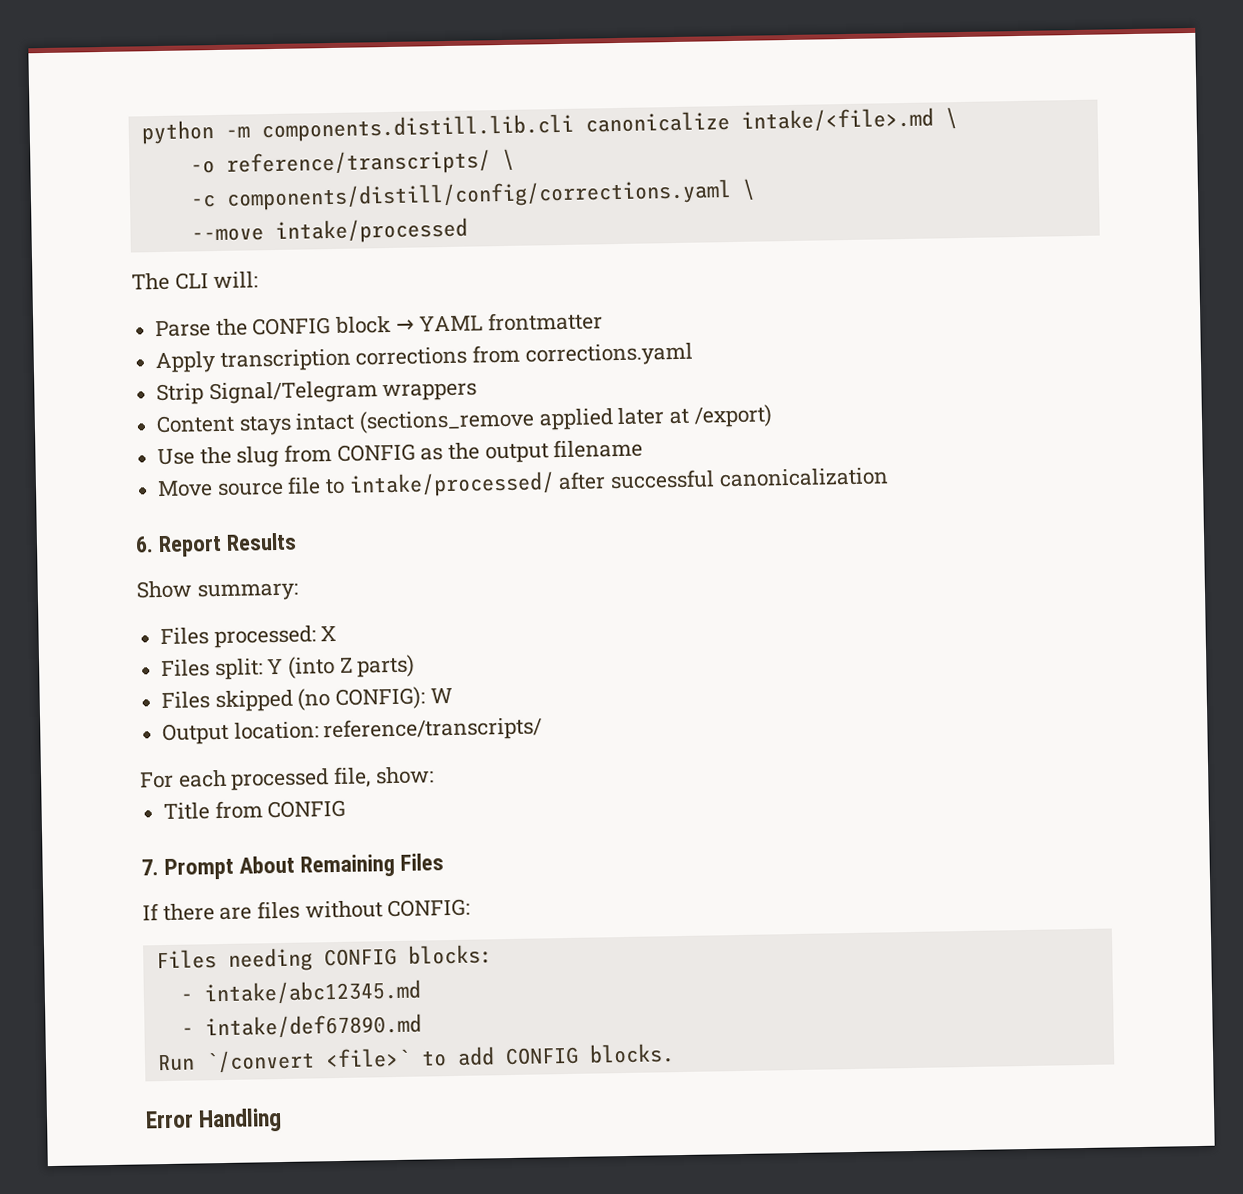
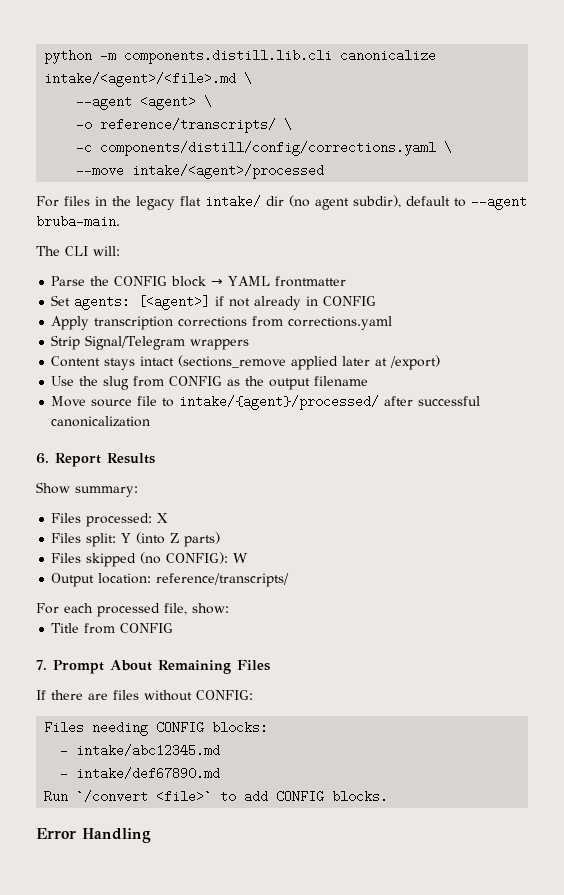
- python -m components.distill.lib.cli canonicalize intake/<file>.md \
+ python -m components.distill.lib.cli canonicalize intake/<agent>/<file>.md \
+ --agent <agent> \
- --move intake/processed
+ --move intake/<agent>/processed
+ For files in the legacy flat intake/ dir (no agent subdir), default to --agent bruba-main.
+ Set agents: [<agent>] if not already in CONFIG
- Move source file to intake/processed/ after successful canonicalization
+ Move source file to intake/{agent}/processed/ after successful canonicalization

